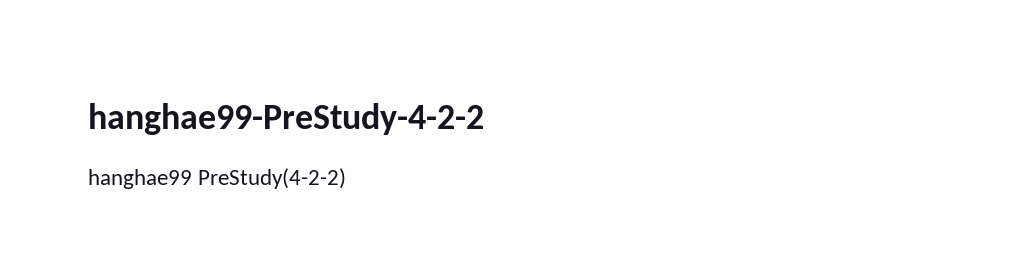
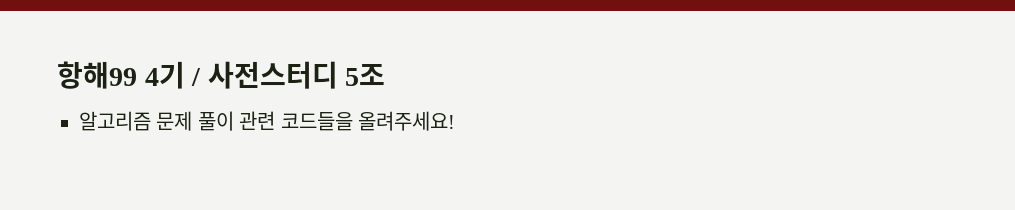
- hanghae99-PreStudy-4-2-2
- hanghae99 PreStudy(4-2-2)
+ 항해99 4기 / 사전스터디 5조
+ 알고리즘 문제 풀이 관련 코드들을 올려주세요!

